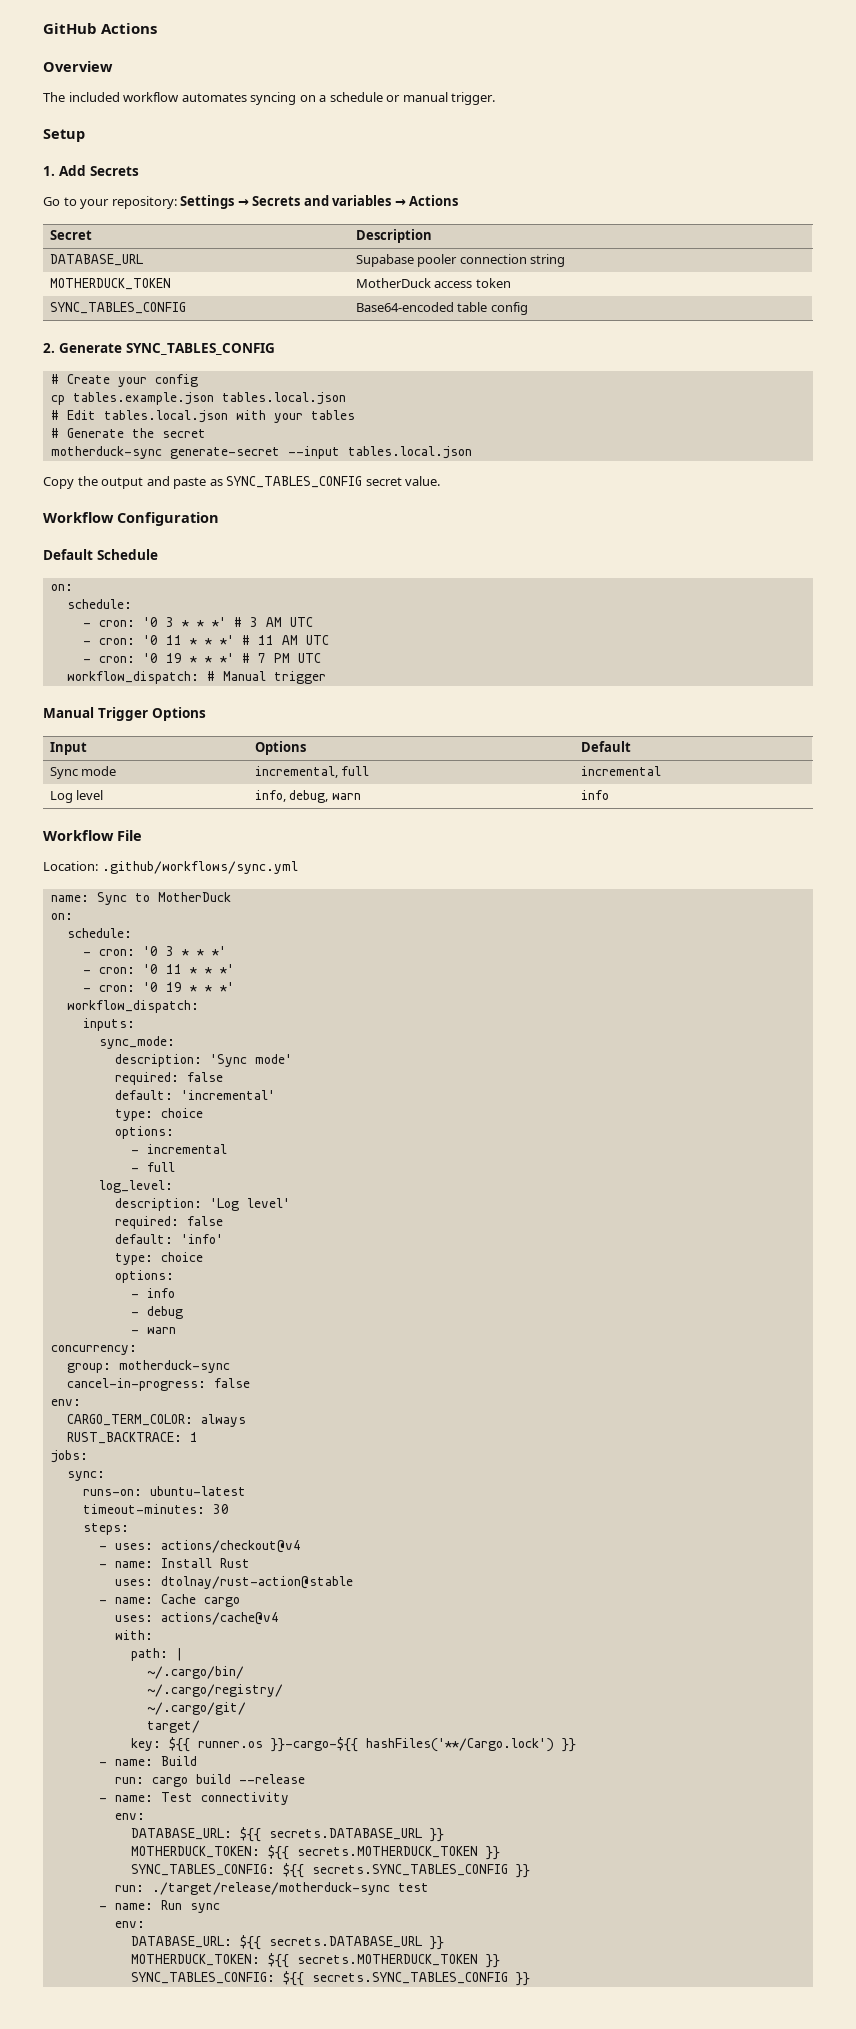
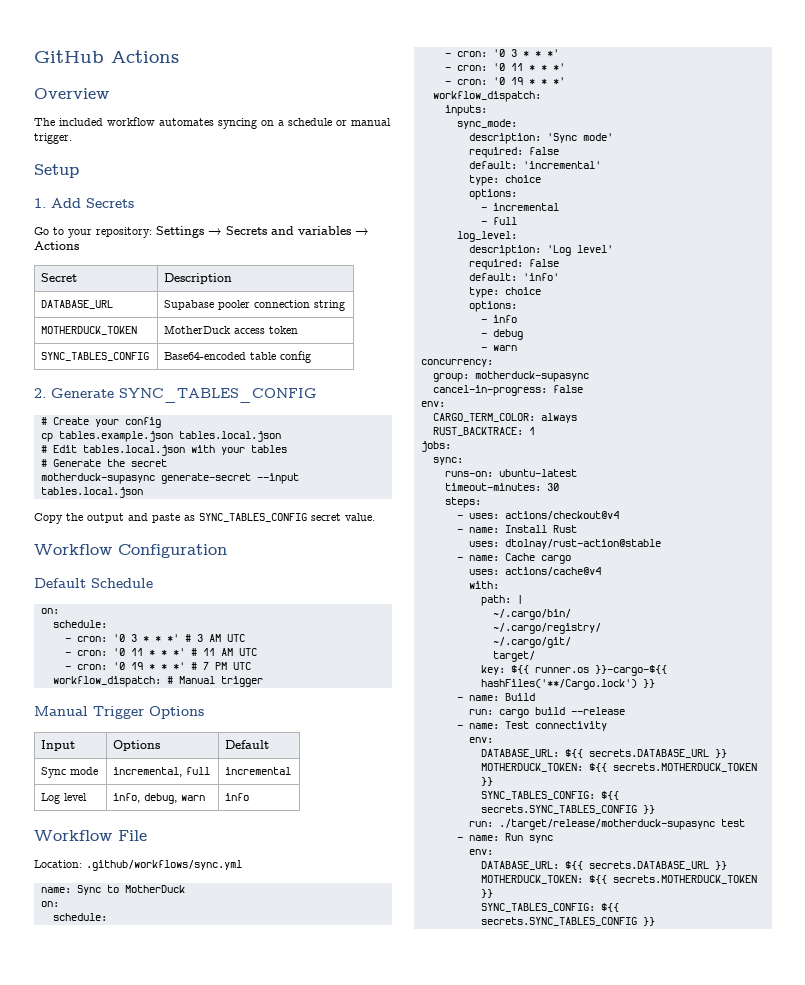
- motherduck-sync generate-secret --input tables.local.json
+ motherduck-supasync generate-secret --input tables.local.json
- group: motherduck-sync
+ group: motherduck-supasync
- run: ./target/release/motherduck-sync test
+ run: ./target/release/motherduck-supasync test

